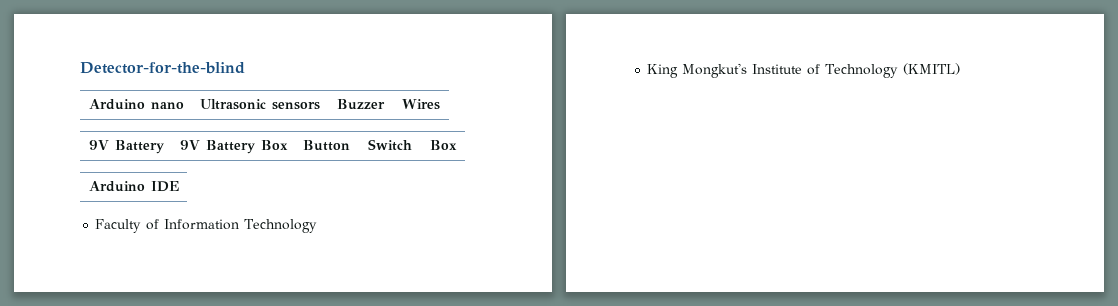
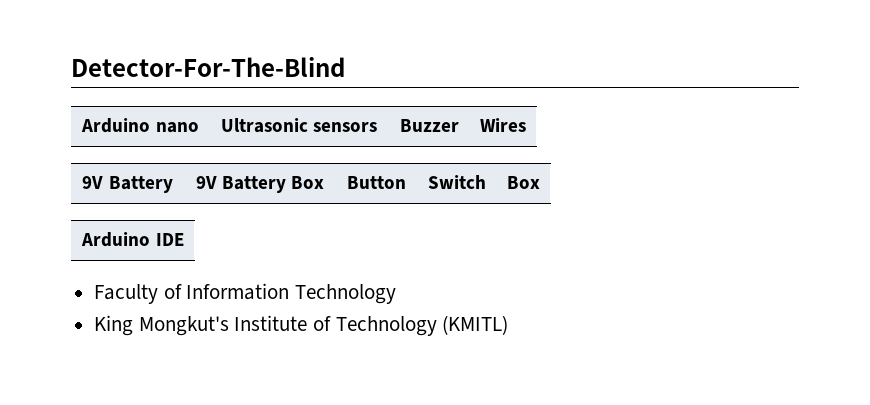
- Detector-for-the-blind
+ Detector-For-The-Blind

